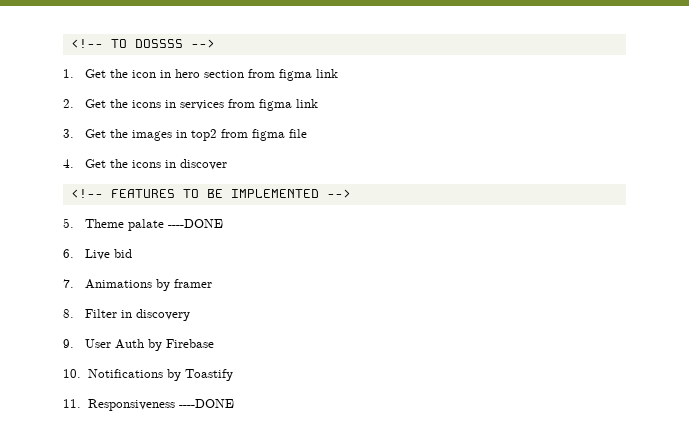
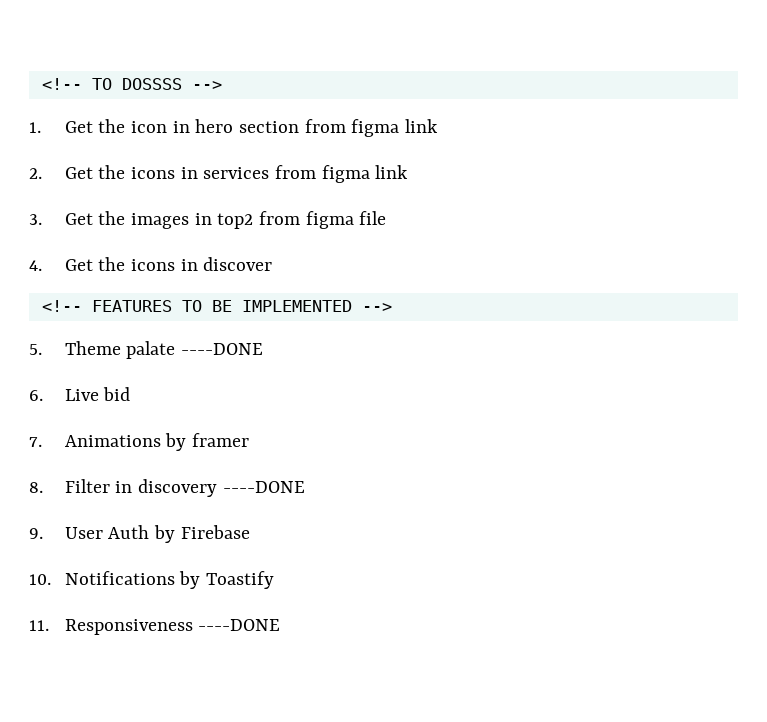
- 8. Filter in discovery
+ 8. Filter in discovery ----DONE

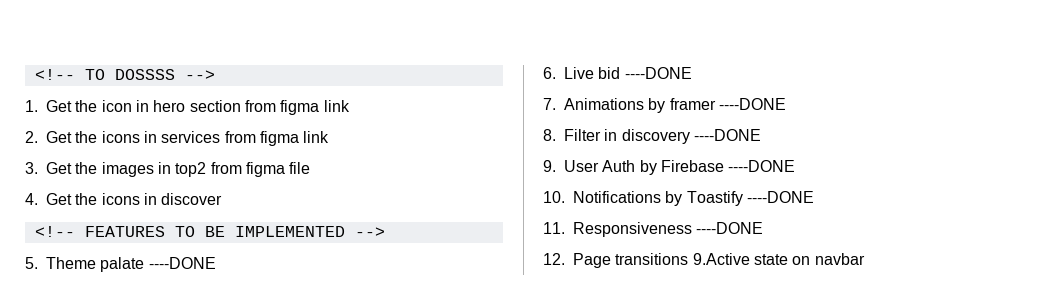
- 6. Live bid
+ 6. Live bid ----DONE
- 7. Animations by framer
+ 7. Animations by framer ----DONE
- 9. User Auth by Firebase
+ 9. User Auth by Firebase ----DONE
- 10. Notifications by Toastify
+ 10. Notifications by Toastify ----DONE
+ 12. Page transitions 9.Active state on navbar

